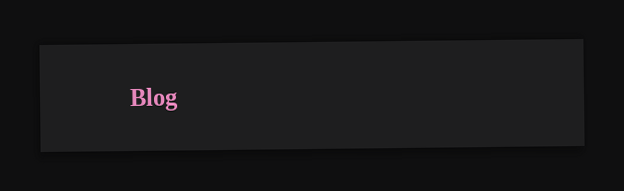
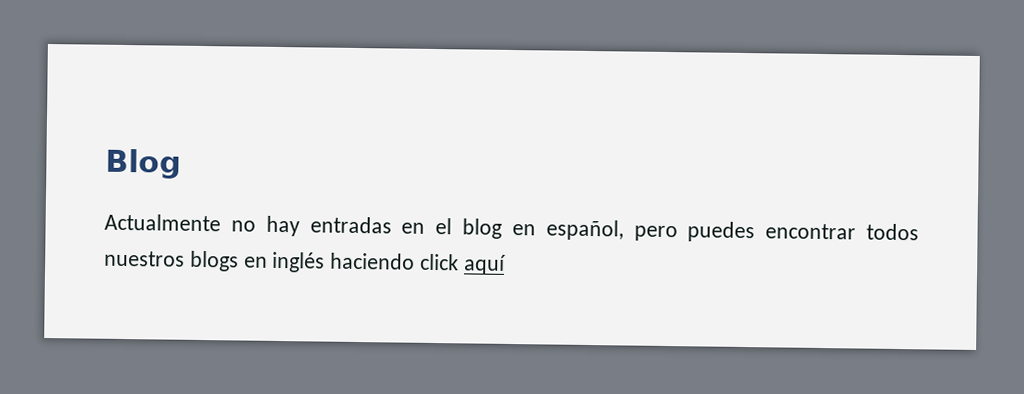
+ Actualmente no hay entradas en el blog en español, pero puedes encontrar todos nuestros blogs en inglés haciendo click aquí

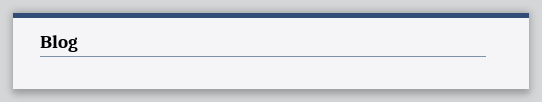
- Actualmente no hay entradas en el blog en español, pero puedes encontrar todos nuestros blogs en inglés haciendo click aquí

